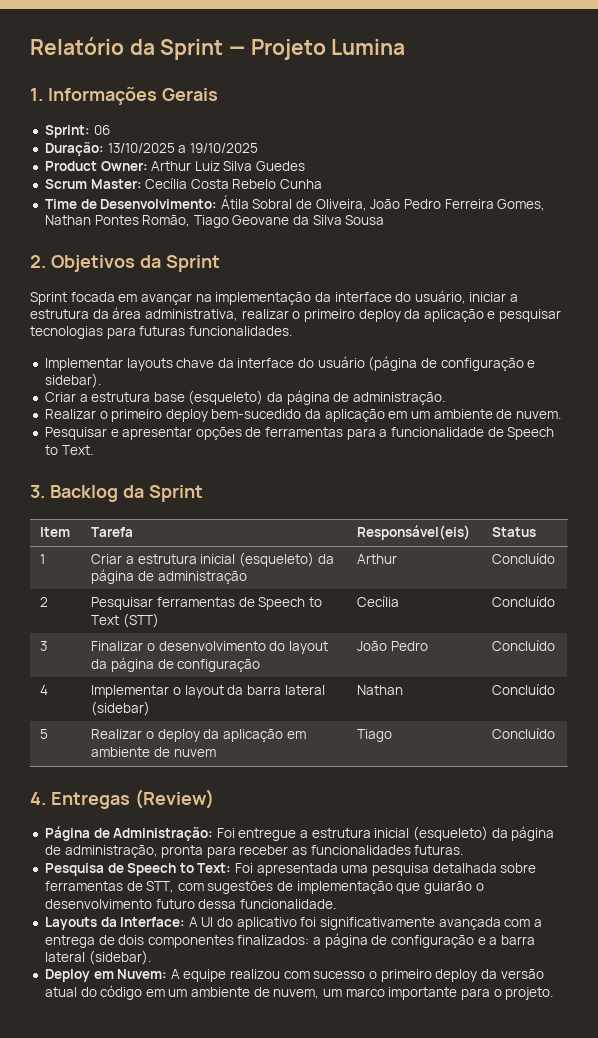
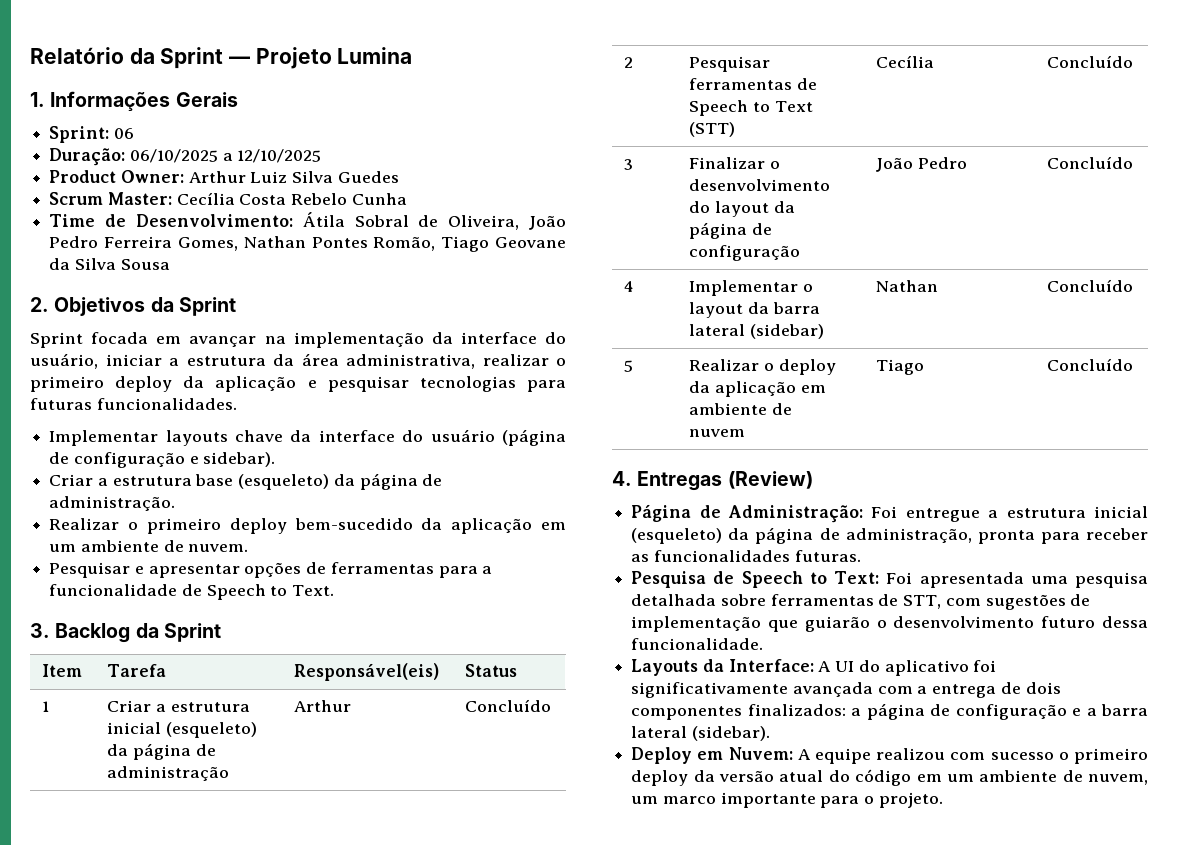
- Duração: 13/10/2025 a 19/10/2025
+ Duração: 06/10/2025 a 12/10/2025

